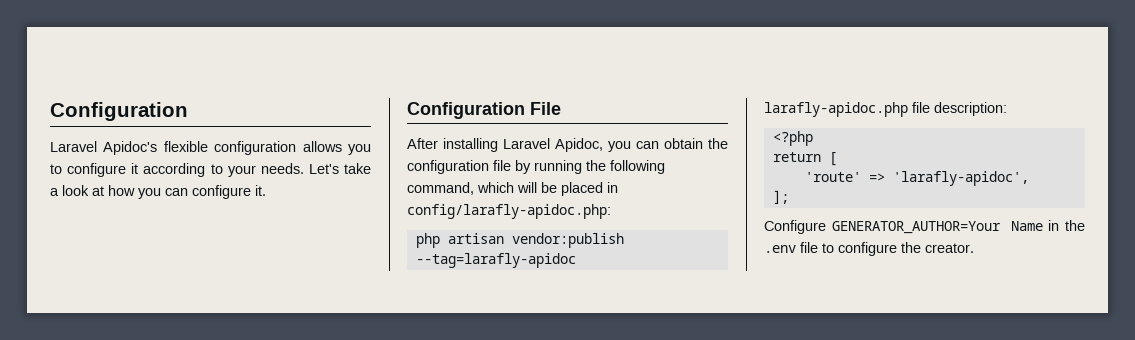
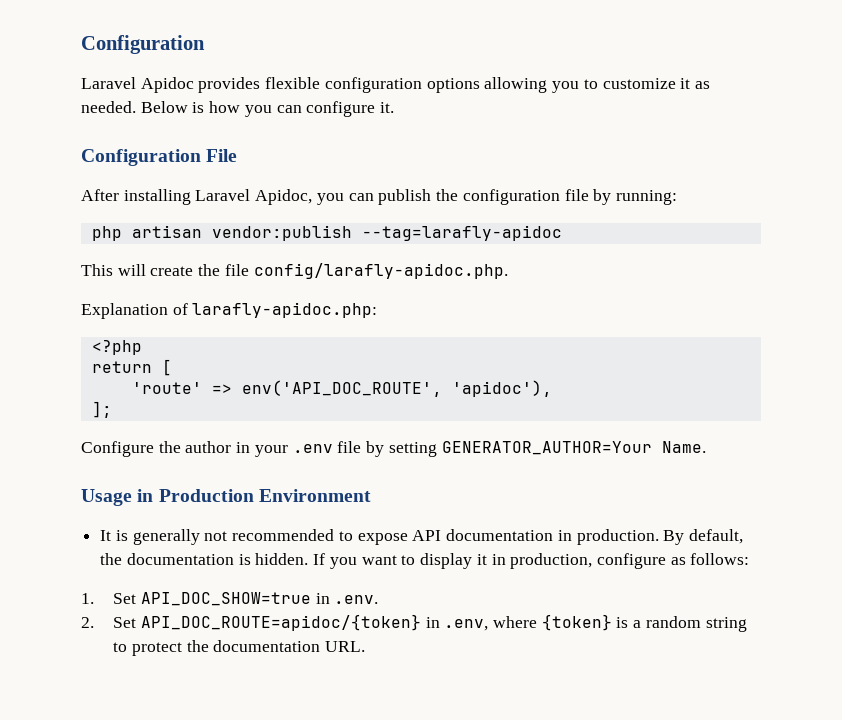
- Laravel Apidoc's flexible configuration allows you to configure it according to your needs. Let's take a look at how you can configure it.
+ Laravel Apidoc provides flexible configuration options allowing you to customize it as needed. Below is how you can configure it.
- After installing Laravel Apidoc, you can obtain the configuration file by running the following command, which will be placed in config/larafly-apidoc.php:
+ After installing Laravel Apidoc, you can publish the configuration file by running:
  php artisan vendor:publish --tag=larafly-apidoc
- larafly-apidoc.php file description:
+ This will create the file config/larafly-apidoc.php.
+ Explanation of larafly-apidoc.php:
- 'route' => 'larafly-apidoc',
+ 'route' => env('API_DOC_ROUTE', 'apidoc'),
- Configure GENERATOR_AUTHOR=Your Name in the .env file to configure the creator.
+ Configure the author in your .env file by setting GENERATOR_AUTHOR=Your Name.
+ Usage in Production Environment
+ It is generally not recommended to expose API documentation in production. By default, the documentation is hidden. If you want to display it in production, configure as follows:
+ 1. Set API_DOC_SHOW=true in .env.
+ 2. Set API_DOC_ROUTE=apidoc/{token} in .env, where {token} is a random string to protect the documentation URL.

